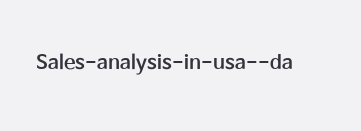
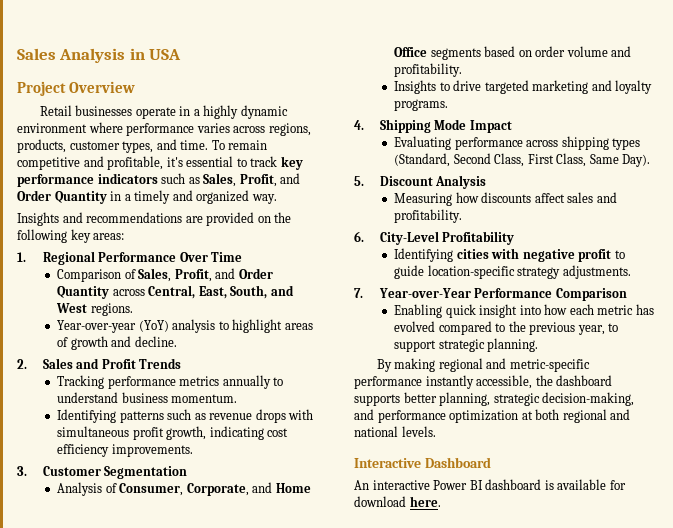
- Sales-analysis-in-usa--da
+ Sales Analysis in USA
+ Project Overview
+ Retail businesses operate in a highly dynamic environment where performance varies across regions, products, customer types, and time. To remain competitive and profitable, it's essential to track key performance indicators such as Sales, Profit, and Order Quantity in a timely and organized way.
+ Insights and recommendations are provided on the following key areas:
+ 1. Regional Performance Over Time
+ Comparison of Sales, Profit, and Order Quantity across Central, East, South, and West regions.
+ Year-over-year (YoY) analysis to highlight areas of growth and decline.
+ 2. Sales and Profit Trends
+ Tracking performance metrics annually to understand business momentum.
+ Identifying patterns such as revenue drops with simultaneous profit growth, indicating cost efficiency improvements.
+ 3. Customer Segmentation
+ Analysis of Consumer, Corporate, and Home Office segments based on order volume and profitability.
+ Insights to drive targeted marketing and loyalty programs.
+ 4. Shipping Mode Impact
+ Evaluating performance across shipping types (Standard, Second Class, First Class, Same Day).
+ 5. Discount Analysis
+ Measuring how discounts affect sales and profitability.
+ 6. City-Level Profitability
+ Identifying cities with negative profit to guide location-specific strategy adjustments.
+ 7. Year-over-Year Performance Comparison
+ Enabling quick insight into how each metric has evolved compared to the previous year, to support strategic planning.
+ By making regional and metric-specific performance instantly accessible, the dashboard supports better planning, strategic decision-making, and performance optimization at both regional and national levels.
+ Interactive Dashboard
+ An interactive Power BI dashboard is available for download here.

